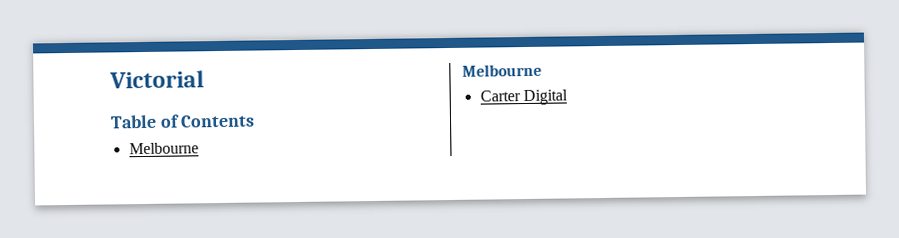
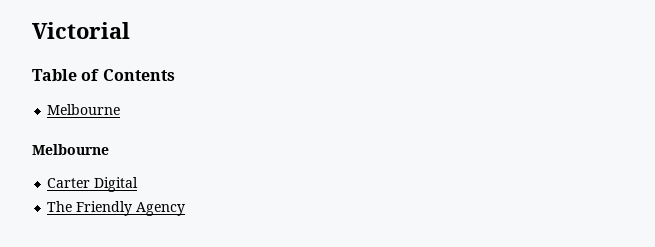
+ The Friendly Agency

